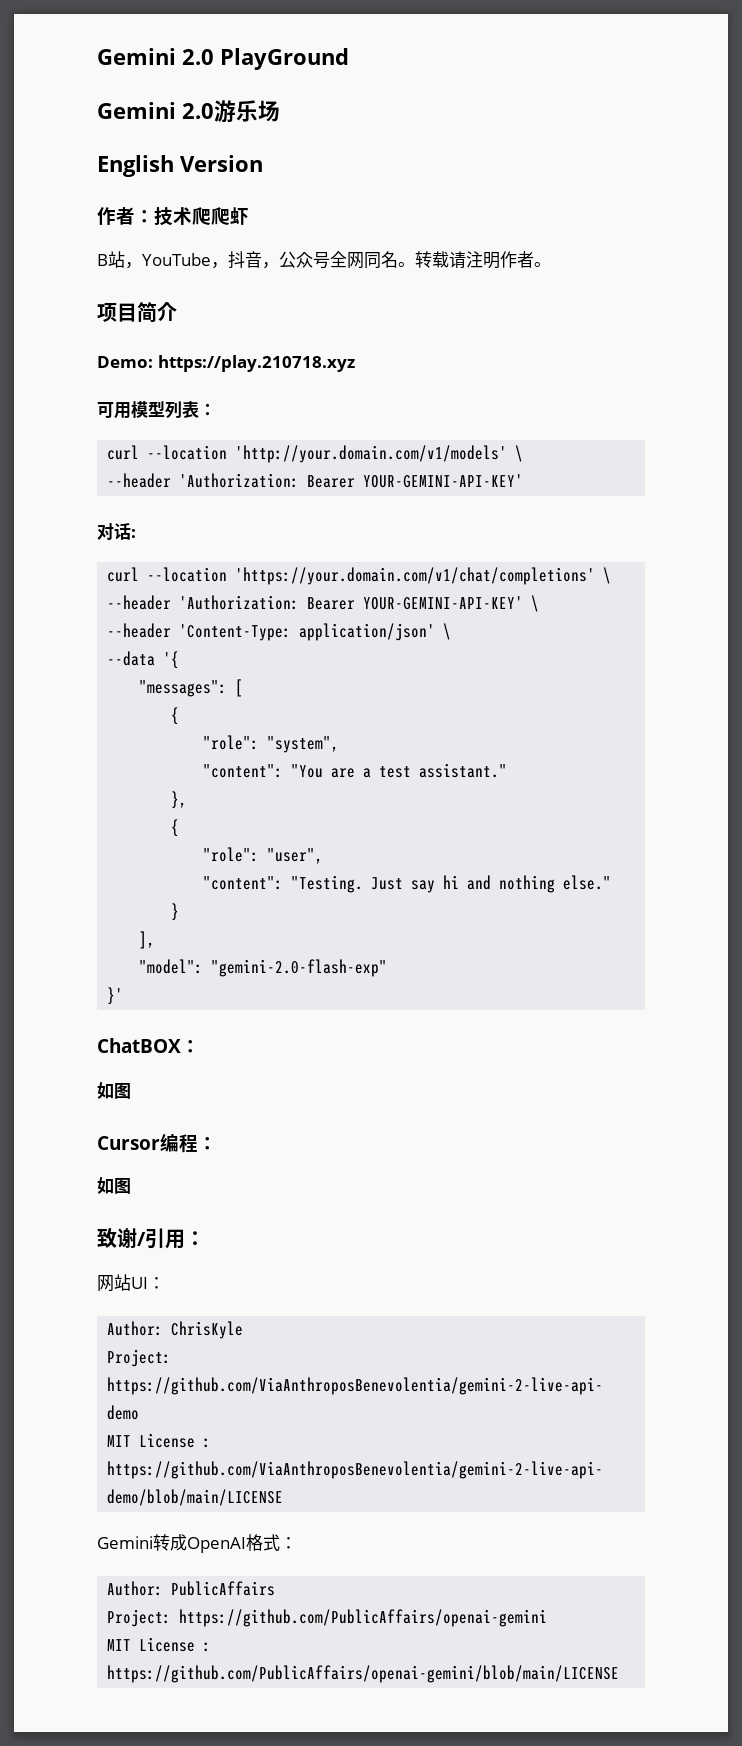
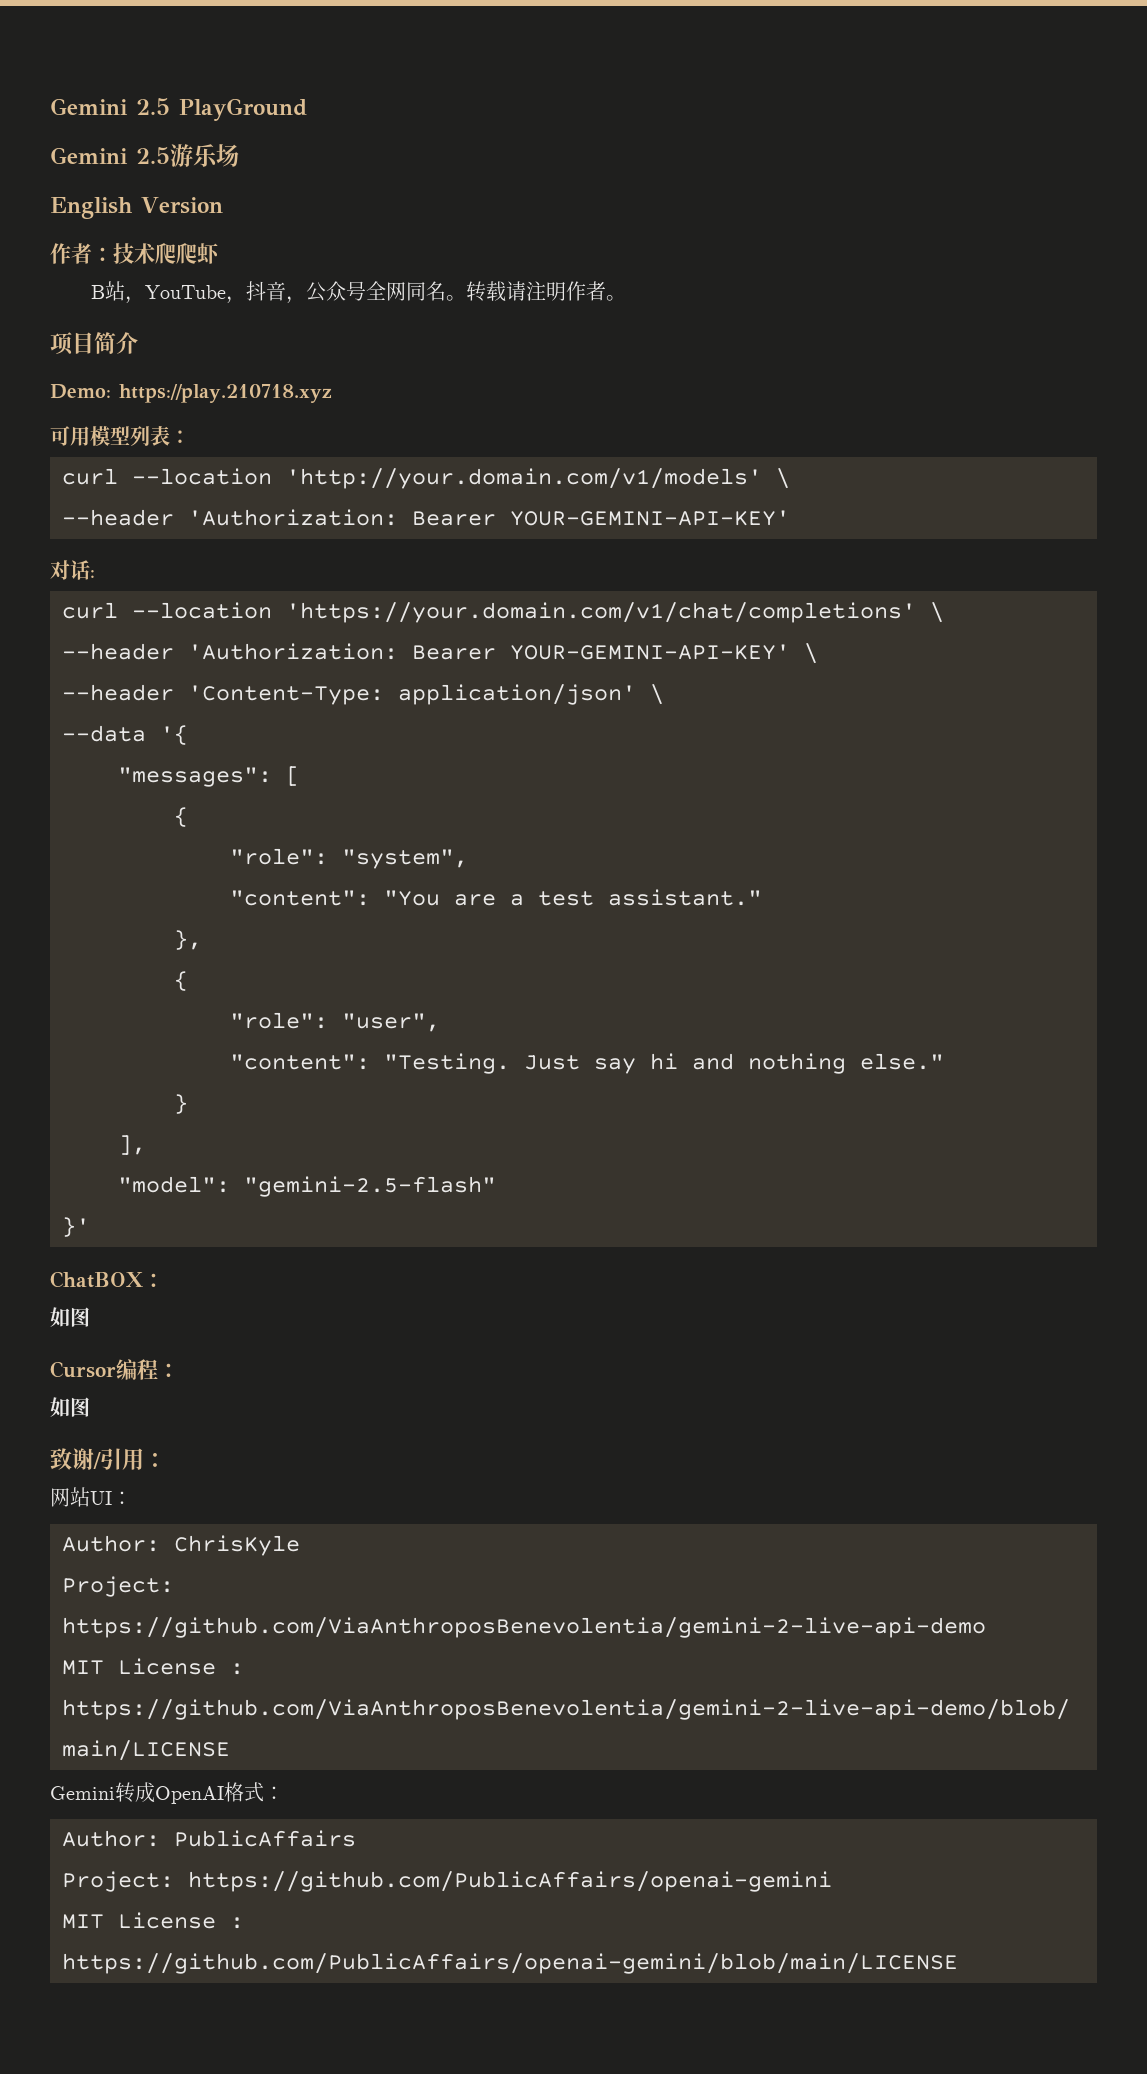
- Gemini 2.0 PlayGround
+ Gemini 2.5 PlayGround
- Gemini 2.0游乐场
+ Gemini 2.5游乐场
- "model": "gemini-2.0-flash-exp"
+ "model": "gemini-2.5-flash"

